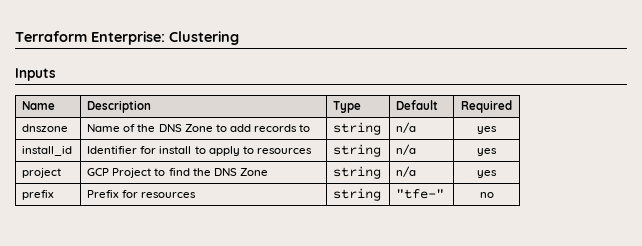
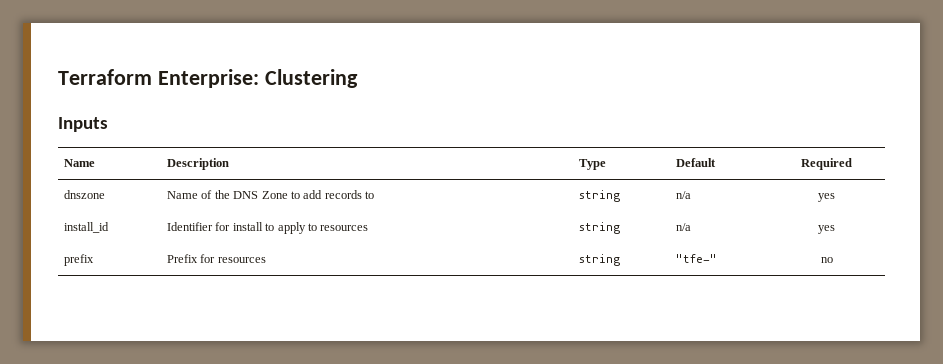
- project | GCP Project to find the DNS Zone | string | n/a | yes

